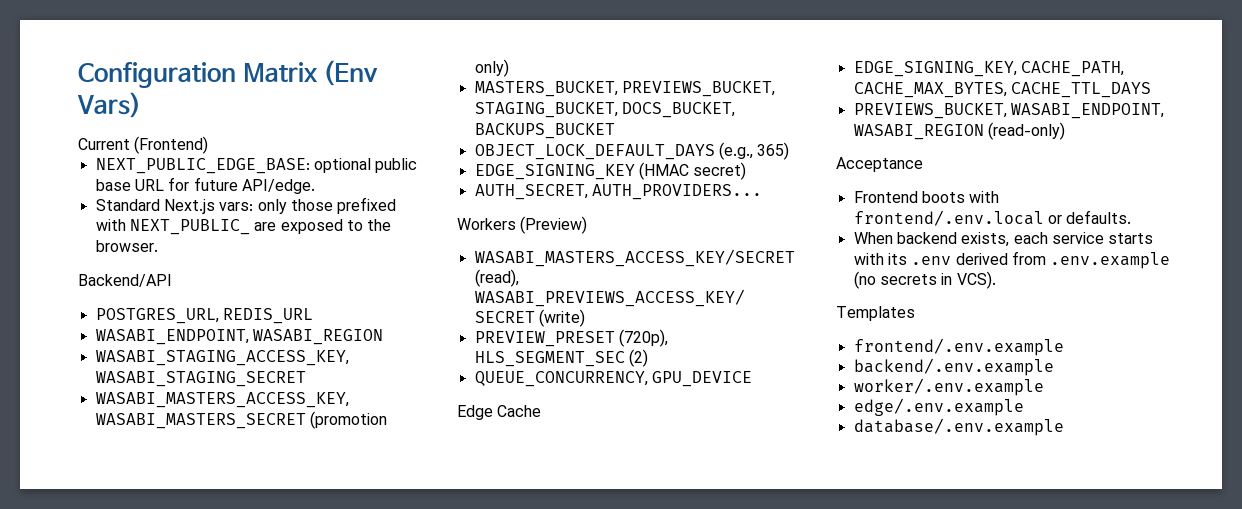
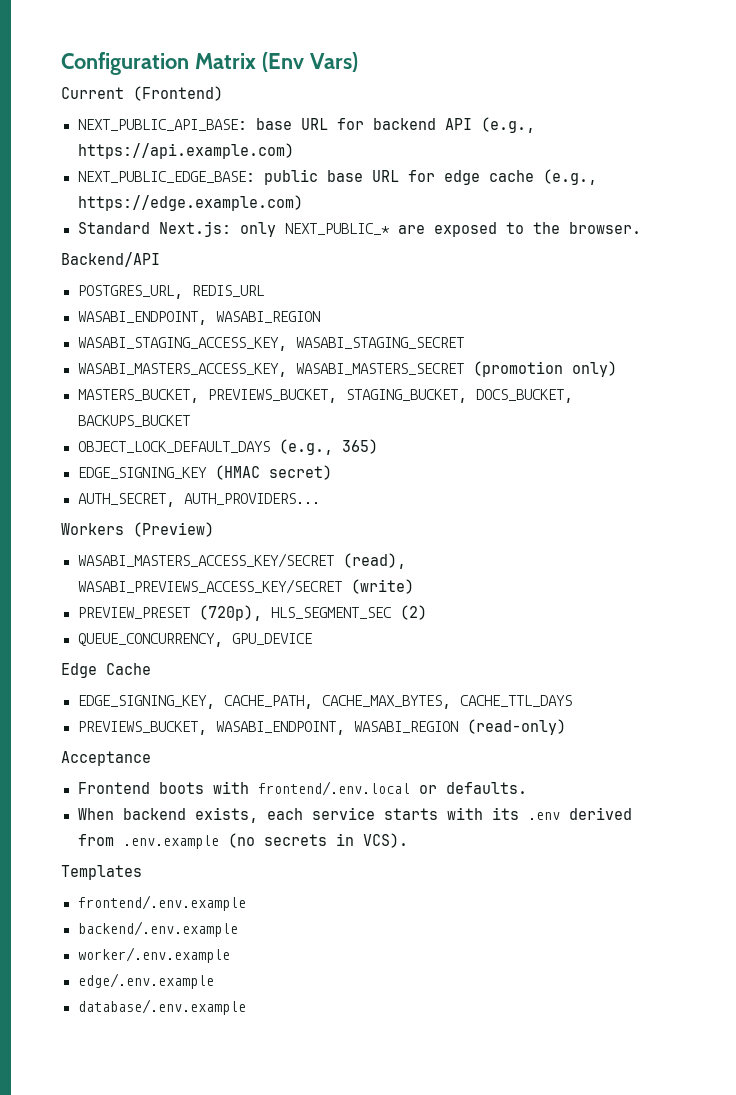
+ NEXT_PUBLIC_API_BASE: base URL for backend API (e.g., https://api.example.com)
- NEXT_PUBLIC_EDGE_BASE: optional public base URL for future API/edge.
- Standard Next.js vars: only those prefixed with NEXT_PUBLIC_ are exposed to the browser.
+ NEXT_PUBLIC_EDGE_BASE: public base URL for edge cache (e.g., https://edge.example.com)
+ Standard Next.js: only NEXT_PUBLIC_* are exposed to the browser.

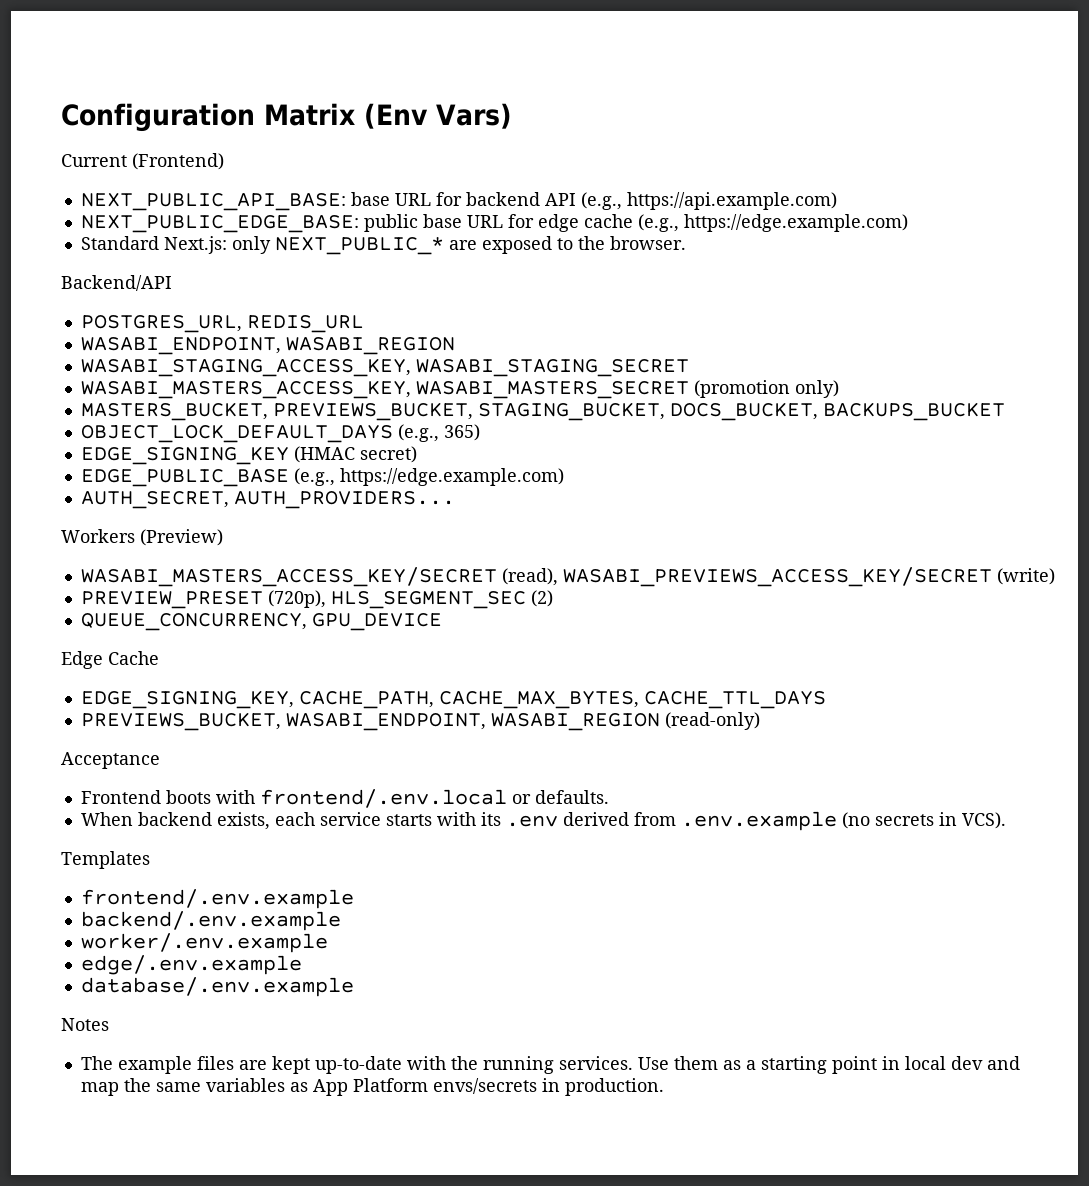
+ EDGE_PUBLIC_BASE (e.g., https://edge.example.com)
+ Notes
+ The example files are kept up-to-date with the running services. Use them as a starting point in local dev and map the same variables as App Platform envs/secrets in production.

